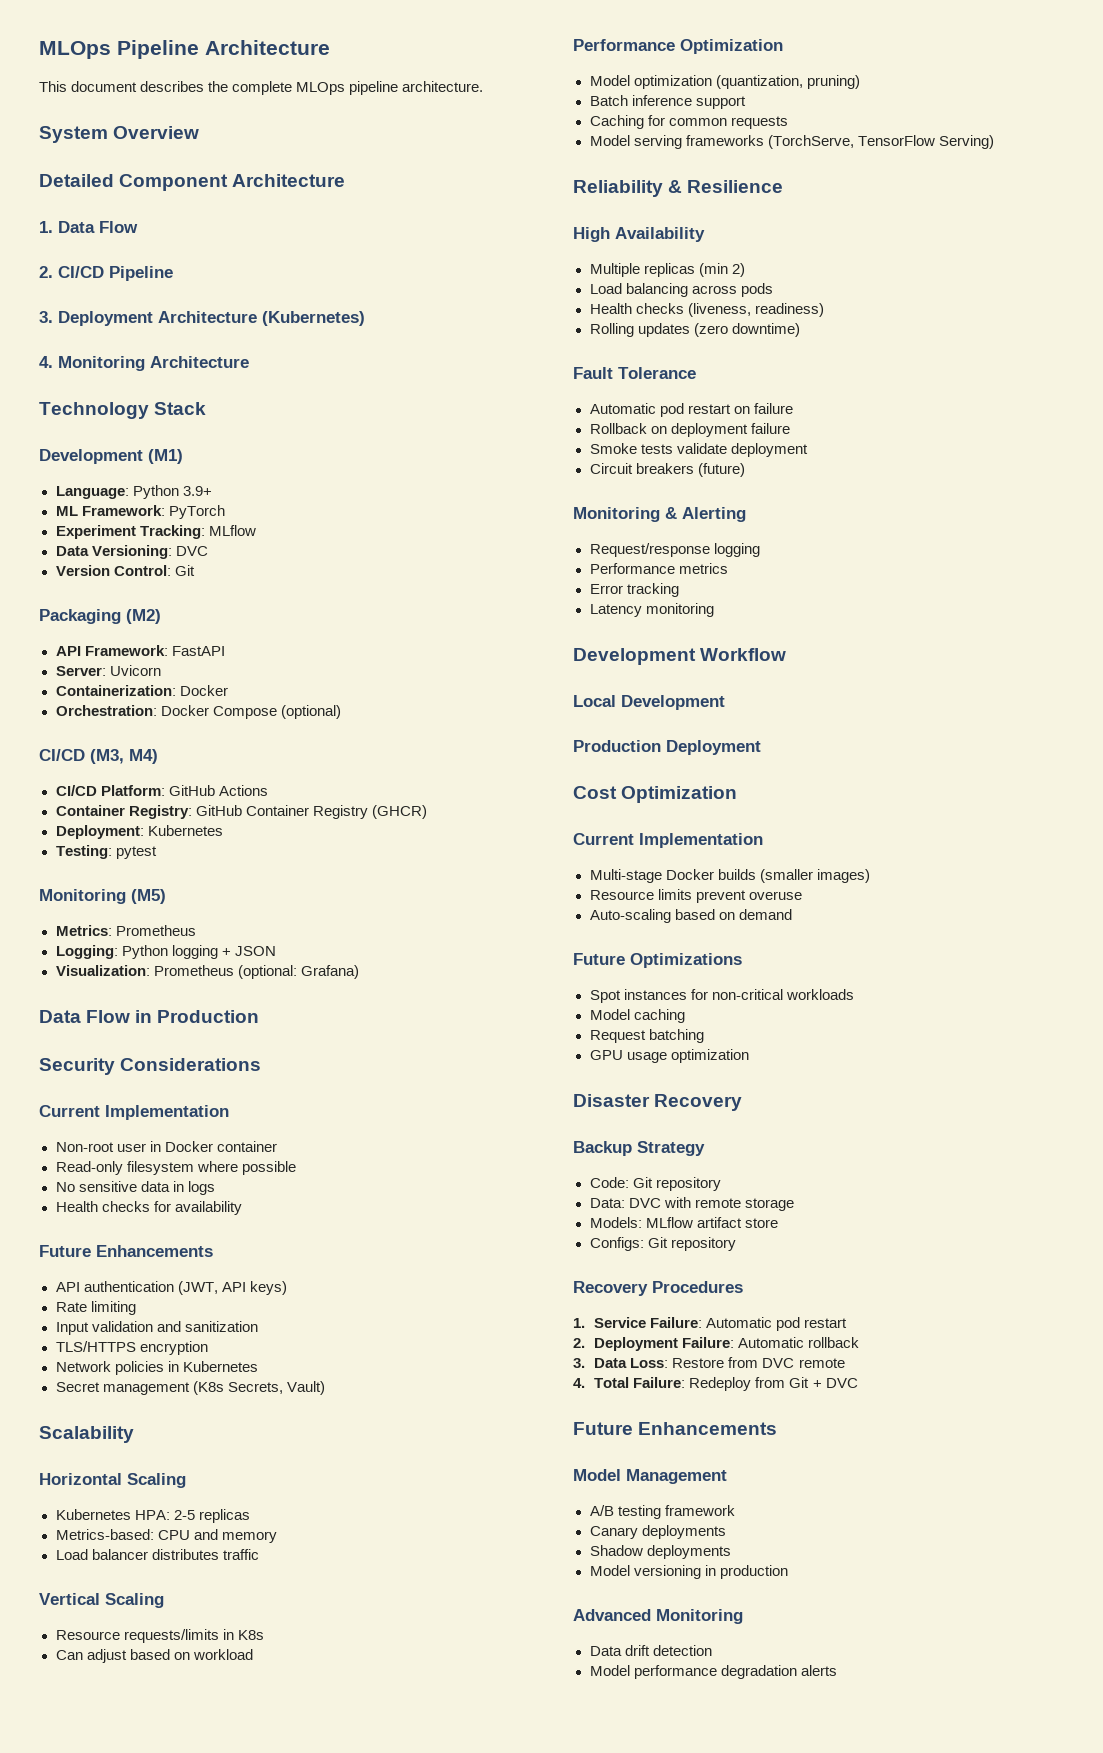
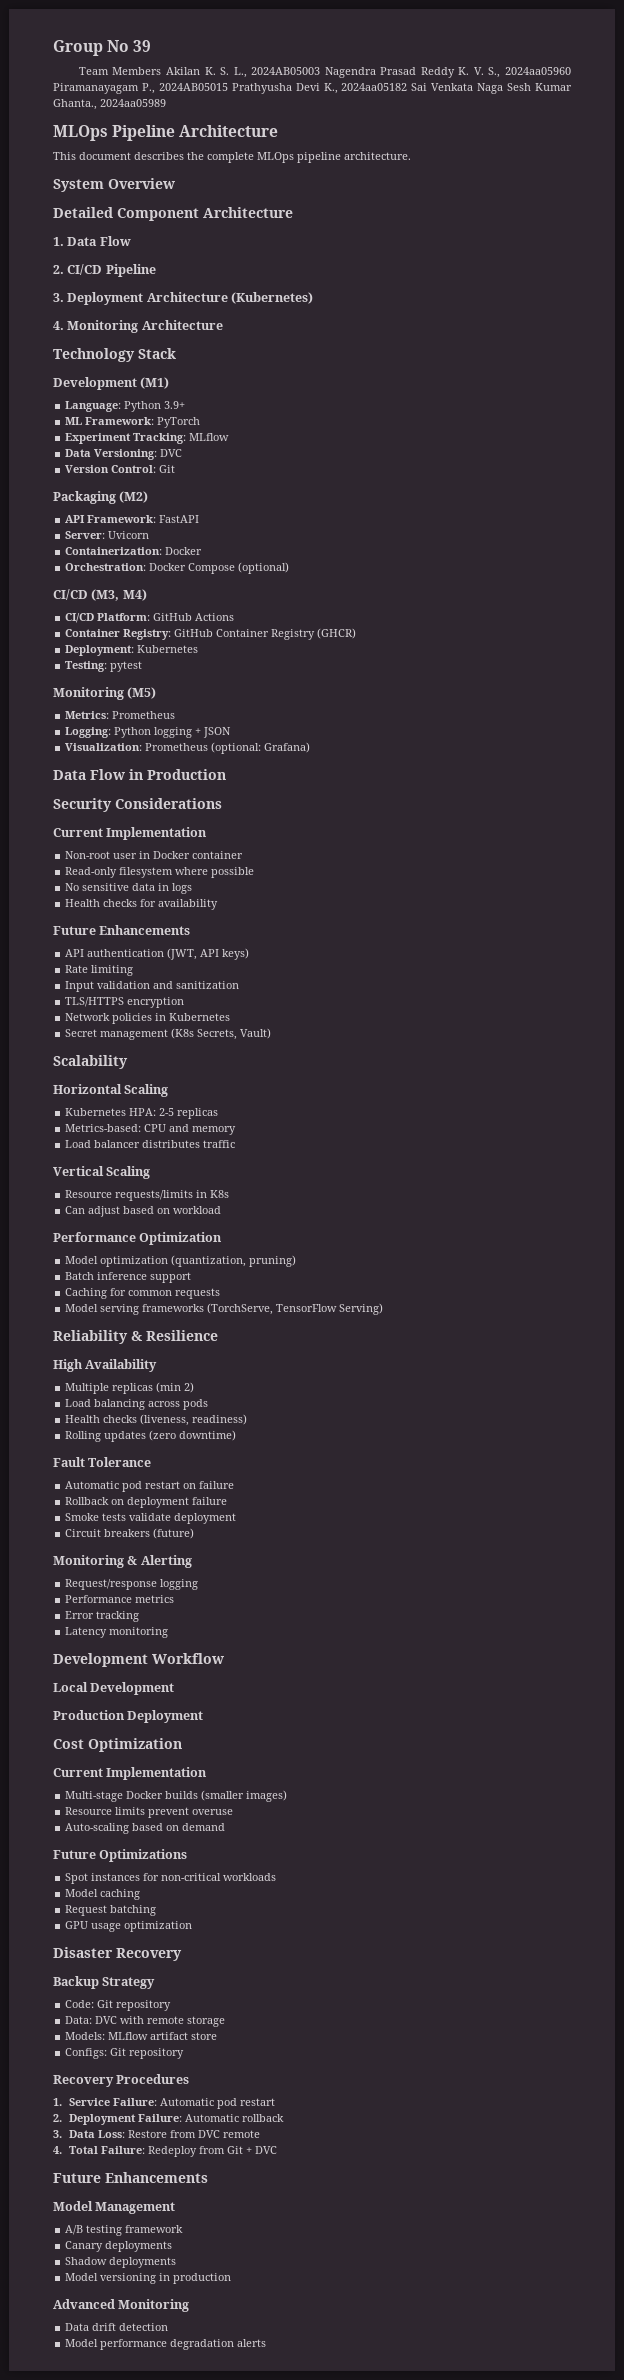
+ Group No 39
+ Team Members Akilan K. S. L., 2024AB05003 Nagendra Prasad Reddy K. V. S., 2024aa05960 Piramanayagam P., 2024AB05015 Prathyusha Devi K., 2024aa05182 Sai Venkata Naga Sesh Kumar Ghanta., 2024aa05989

